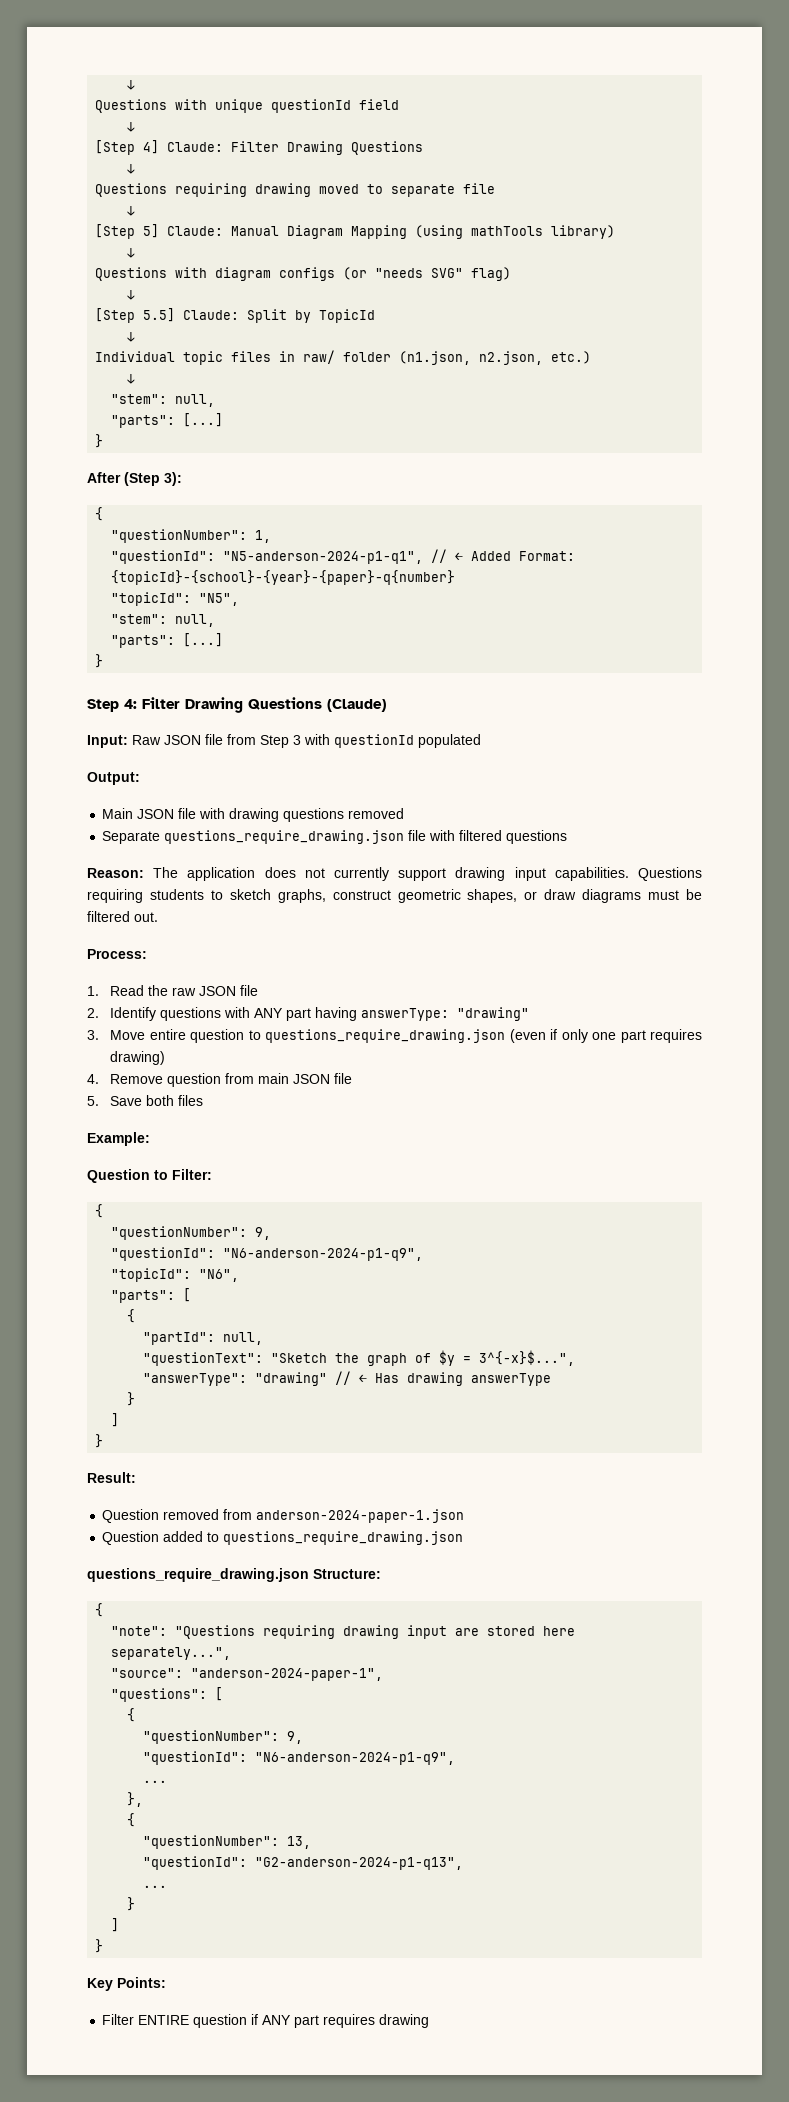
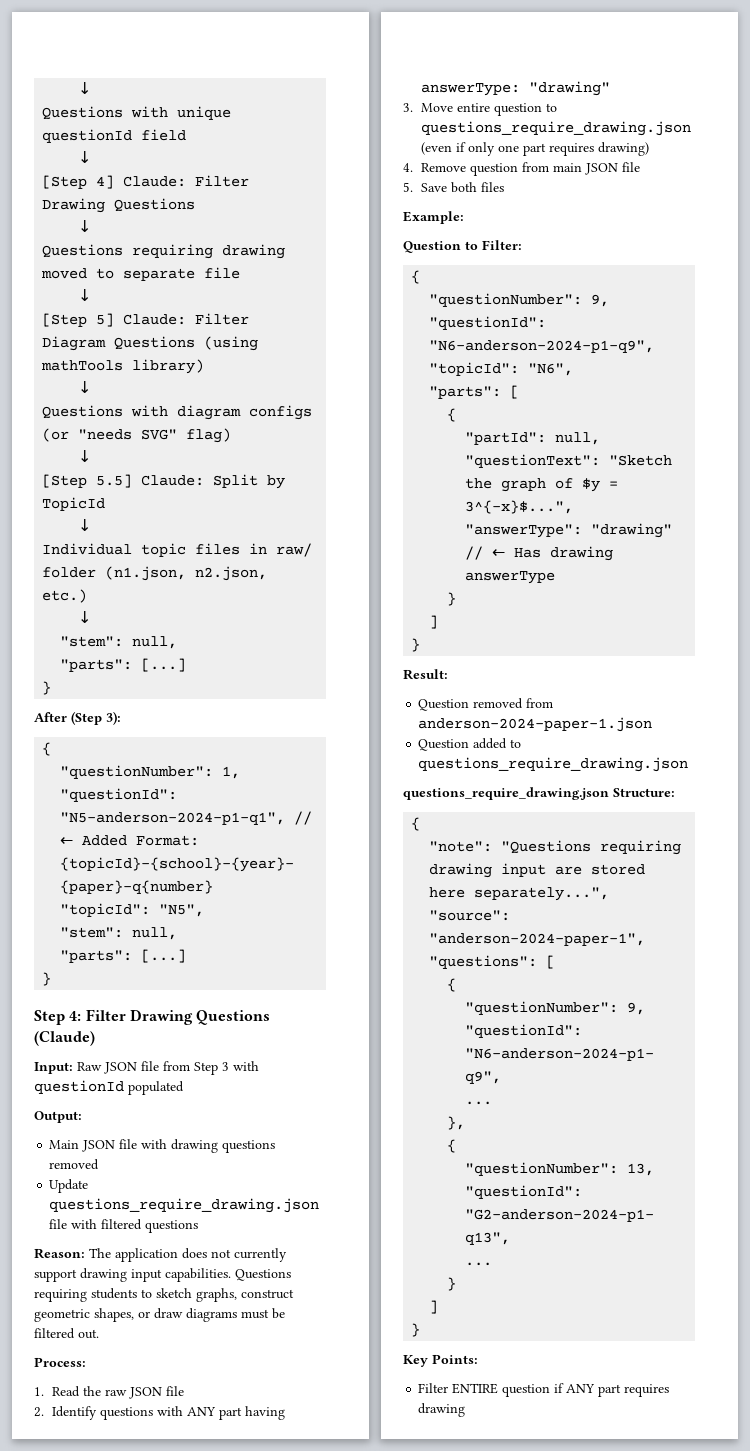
- [Step 5] Claude: Manual Diagram Mapping (using mathTools library)
+ [Step 5] Claude: Filter Diagram Questions (using mathTools library)
- Separate questions_require_drawing.json file with filtered questions
+ Update questions_require_drawing.json file with filtered questions

